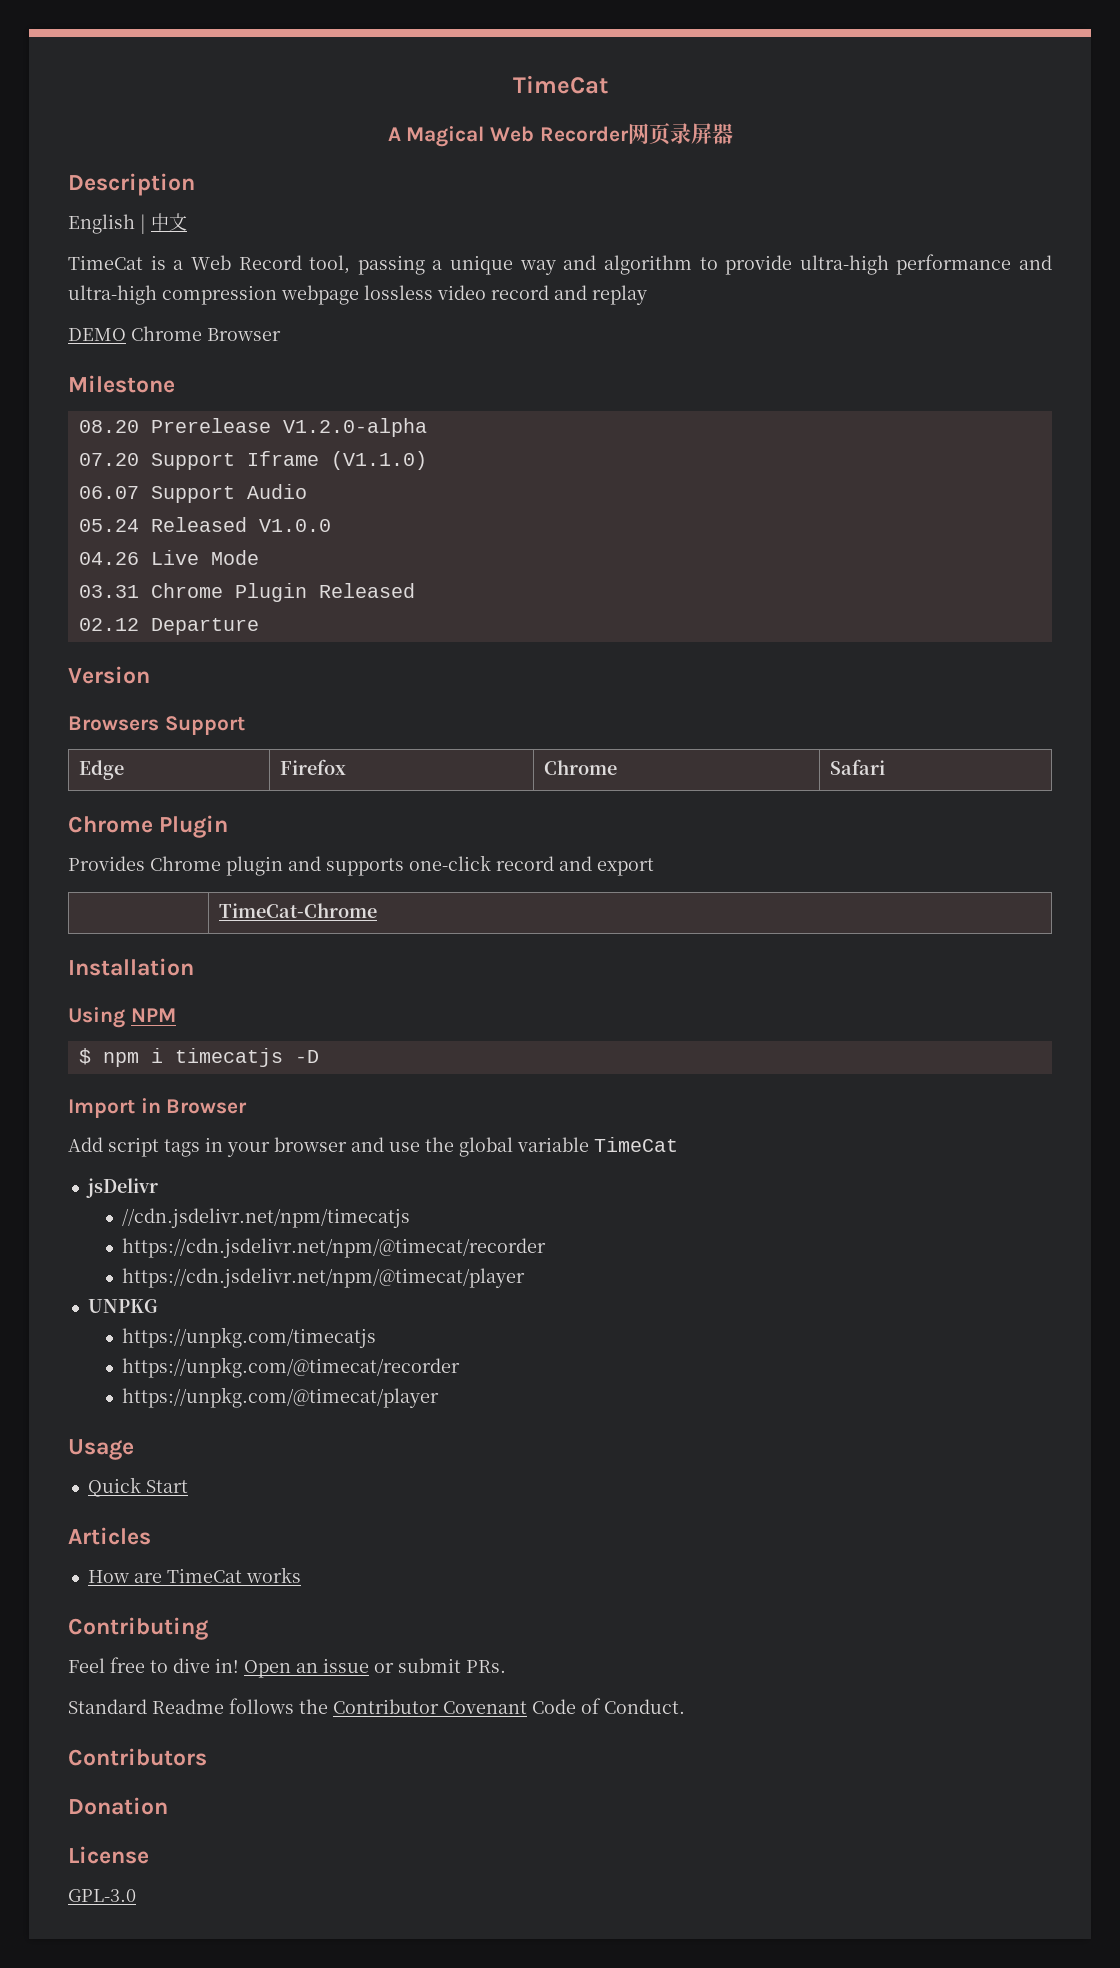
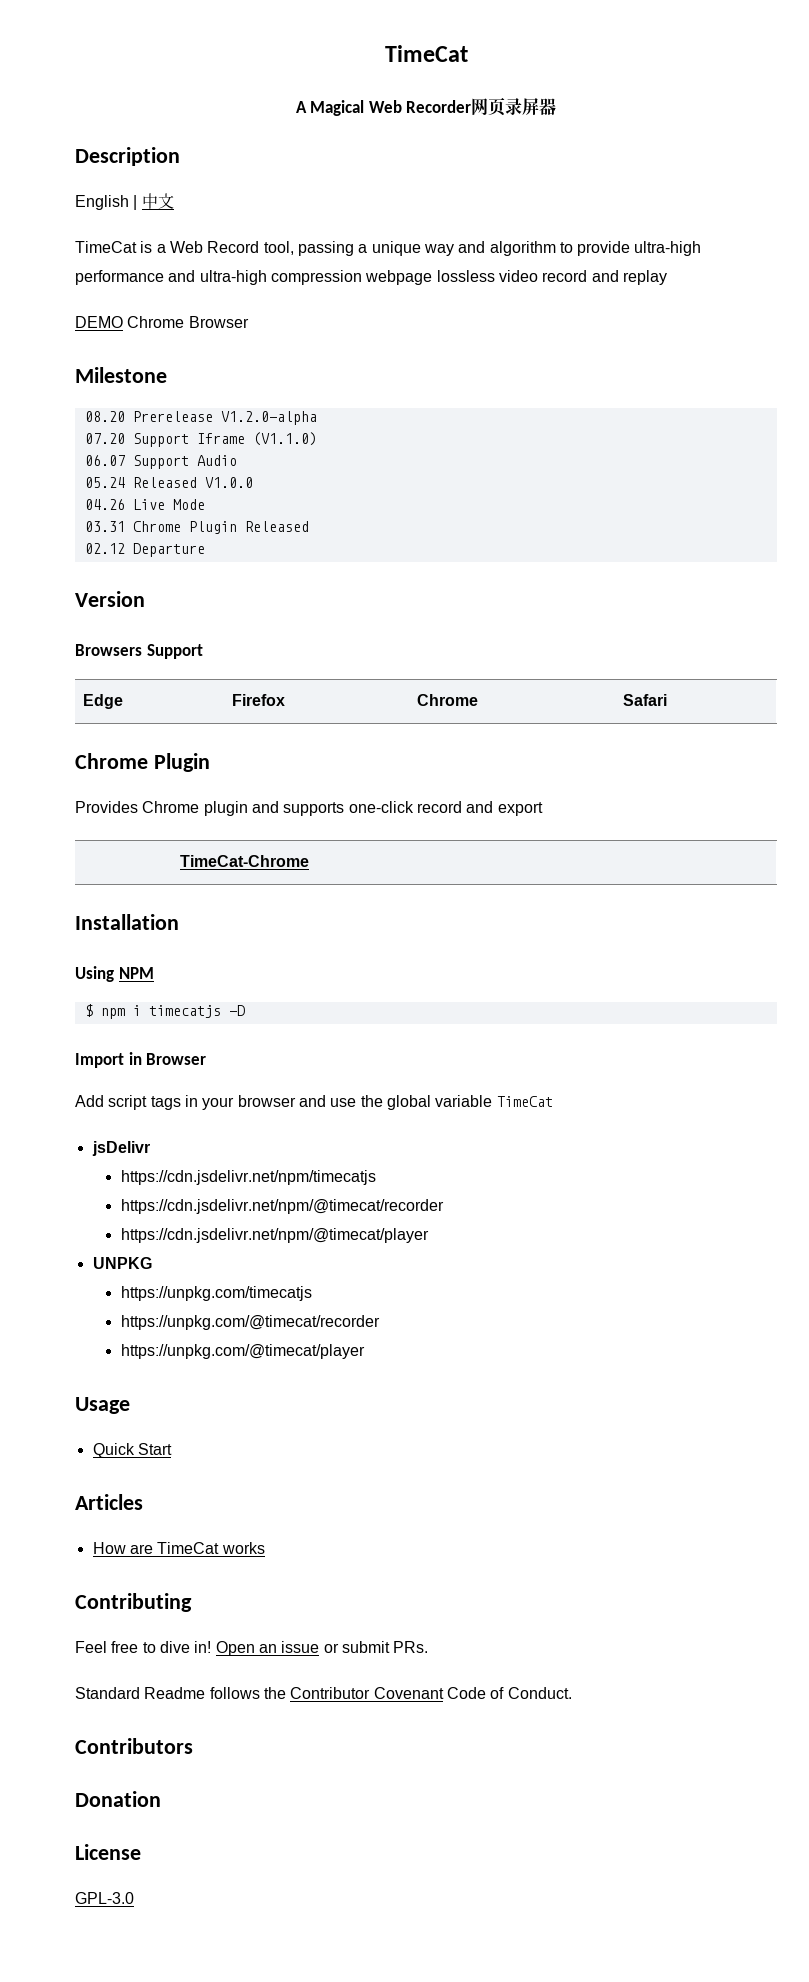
- //cdn.jsdelivr.net/npm/timecatjs
+ https://cdn.jsdelivr.net/npm/timecatjs

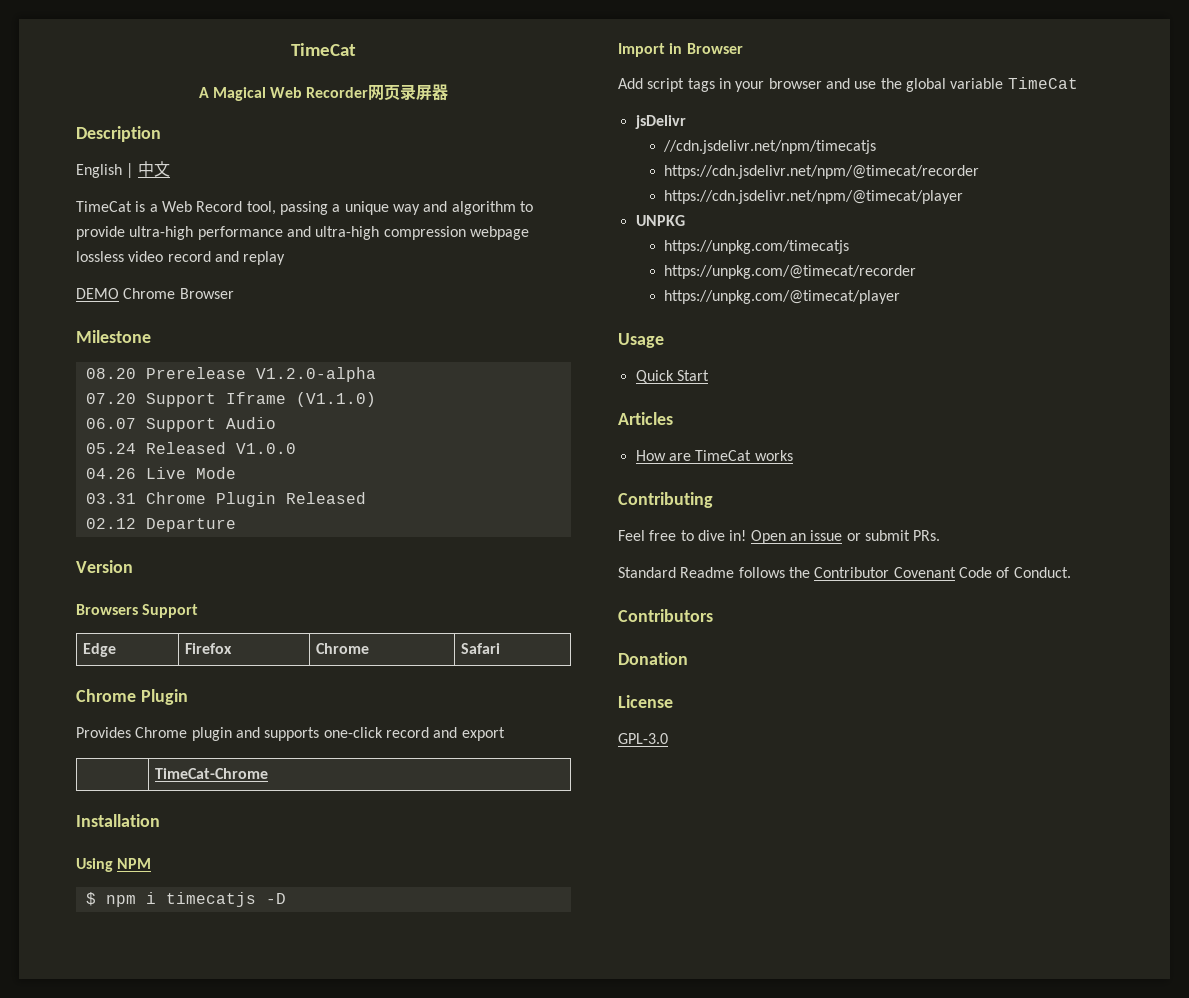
- https://cdn.jsdelivr.net/npm/timecatjs
+ //cdn.jsdelivr.net/npm/timecatjs

